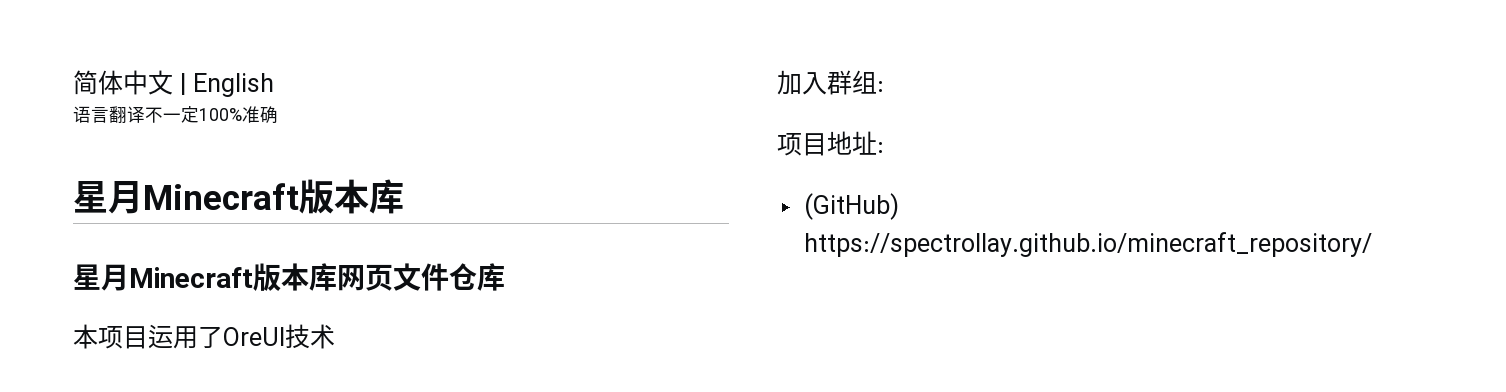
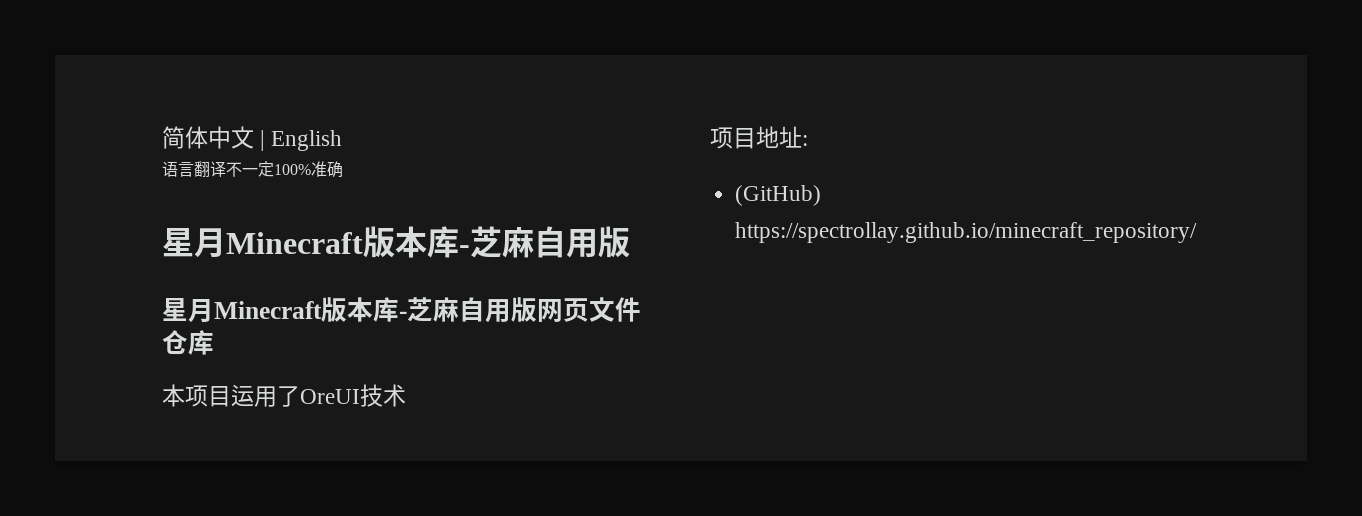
  语言翻译不一定100%准确
- 星月Minecraft版本库
- 星月Minecraft版本库网页文件仓库
+ 星月Minecraft版本库-芝麻自用版
+ 星月Minecraft版本库-芝麻自用版网页文件仓库
- 加入群组:

